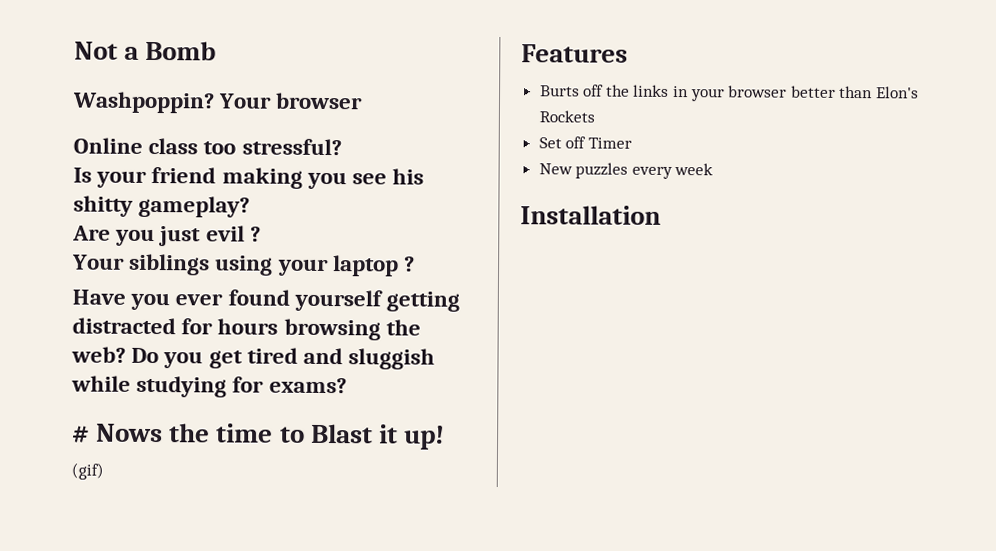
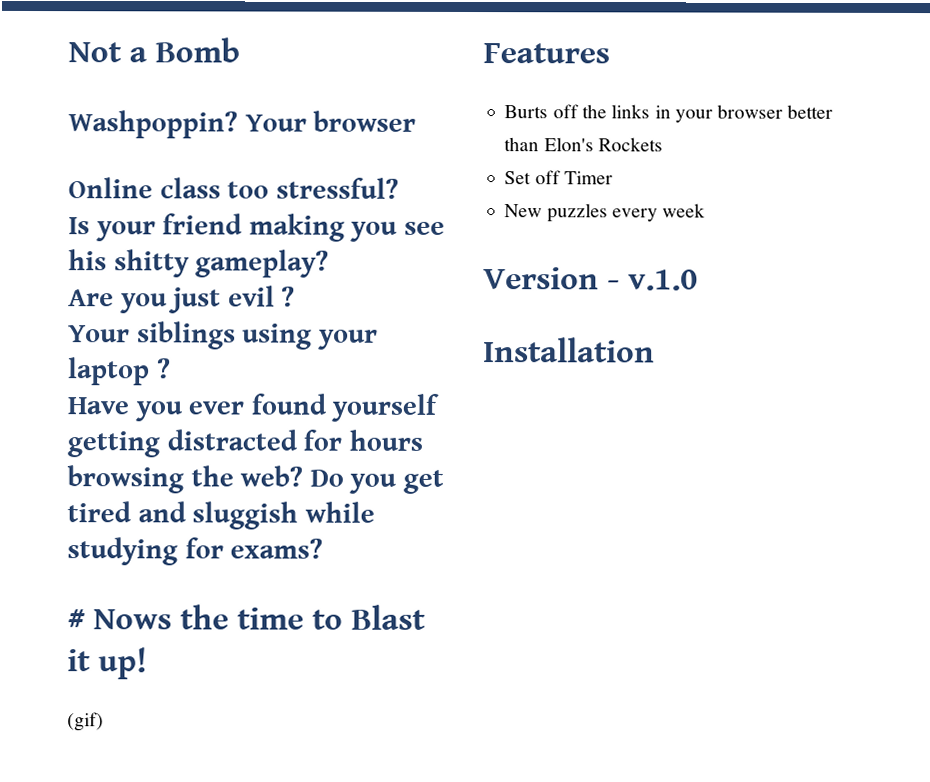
+ Version - v.1.0

